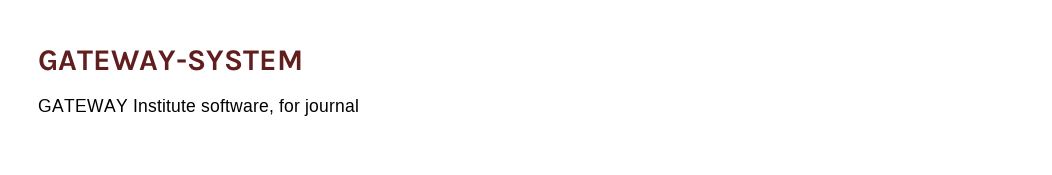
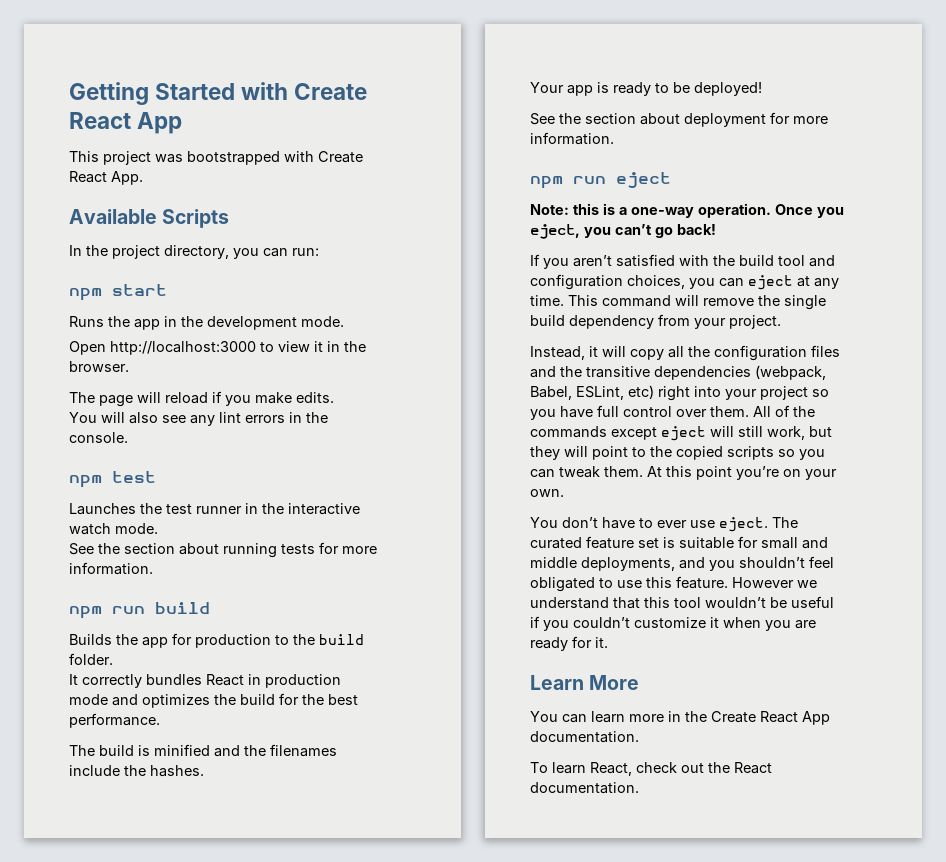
- GATEWAY-SYSTEM
- GATEWAY Institute software, for journal
+ Getting Started with Create React App
+ This project was bootstrapped with Create React App.
+ Available Scripts
+ In the project directory, you can run:
+ npm start
+ Runs the app in the development mode.
+ Open http://localhost:3000 to view it in the browser.
+ The page will reload if you make edits.
+ You will also see any lint errors in the console.
+ npm test
+ Launches the test runner in the interactive watch mode.
+ See the section about running tests for more information.
+ npm run build
+ Builds the app for production to the build folder.
+ It correctly bundles React in production mode and optimizes the build for the best performance.
+ The build is minified and the filenames include the hashes.
+ Your app is ready to be deployed!
+ See the section about deployment for more information.
+ npm run eject
+ Note: this is a one-way operation. Once you eject, you can’t go back!
+ If you aren’t satisfied with the build tool and configuration choices, you can eject at any time. This command will remove the single build dependency from your project.
+ Instead, it will copy all the configuration files and the transitive dependencies (webpack, Babel, ESLint, etc) right into your project so you have full control over them. All of the commands except eject will still work, but they will point to the copied scripts so you can tweak them. At this point you’re on your own.
+ You don’t have to ever use eject. The curated feature set is suitable for small and middle deployments, and you shouldn’t feel obligated to use this feature. However we understand that this tool wouldn’t be useful if you couldn’t customize it when you are ready for it.
+ Learn More
+ You can learn more in the Create React App documentation.
+ To learn React, check out the React documentation.

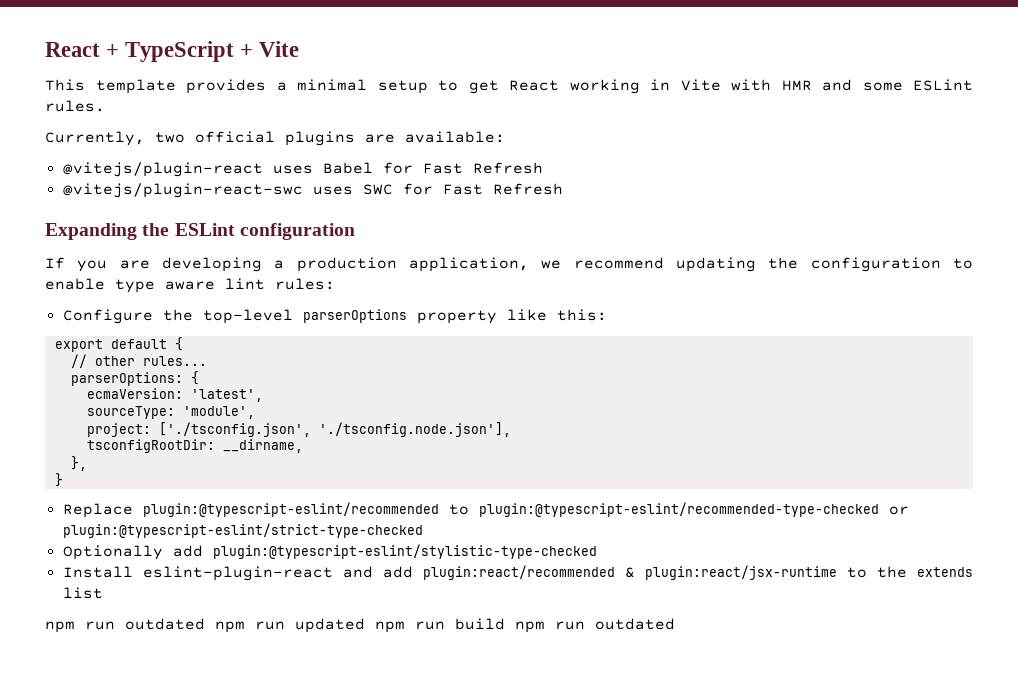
- Getting Started with Create React App
- This project was bootstrapped with Create React App.
- Available Scripts
- In the project directory, you can run:
- npm start
- Runs the app in the development mode.
- Open http://localhost:3000 to view it in the browser.
- The page will reload if you make edits.
- You will also see any lint errors in the console.
- npm test
- Launches the test runner in the interactive watch mode.
- See the section about running tests for more information.
- npm run build
- Builds the app for production to the build folder.
- It correctly bundles React in production mode and optimizes the build for the best performance.
- The build is minified and the filenames include the hashes.
- Your app is ready to be deployed!
- See the section about deployment for more information.
- npm run eject
- Note: this is a one-way operation. Once you eject, you can’t go back!
- If you aren’t satisfied with the build tool and configuration choices, you can eject at any time. This command will remove the single build dependency from your project.
- Instead, it will copy all the configuration files and the transitive dependencies (webpack, Babel, ESLint, etc) right into your project so you have full control over them. All of the commands except eject will still work, but they will point to the copied scripts so you can tweak them. At this point you’re on your own.
- You don’t have to ever use eject. The curated feature set is suitable for small and middle deployments, and you shouldn’t feel obligated to use this feature. However we understand that this tool wouldn’t be useful if you couldn’t customize it when you are ready for it.
- Learn More
- You can learn more in the Create React App documentation.
- To learn React, check out the React documentation.
+ React + TypeScript + Vite
+ This template provides a minimal setup to get React working in Vite with HMR and some ESLint rules.
+ Currently, two official plugins are available:
+ @vitejs/plugin-react uses Babel for Fast Refresh
+ @vitejs/plugin-react-swc uses SWC for Fast Refresh
+ Expanding the ESLint configuration
+ If you are developing a production application, we recommend updating the configuration to enable type aware lint rules:
+ Configure the top-level parserOptions property like this:
+ export default {
+ // other rules...
+ parserOptions: {
+ ecmaVersion: 'latest',
+ sourceType: 'module',
+ project: ['./tsconfig.json', './tsconfig.node.json'],
+ tsconfigRootDir: __dirname,
+ },
+ }
+ Replace plugin:@typescript-eslint/recommended to plugin:@typescript-eslint/recommended-type-checked or plugin:@typescript-eslint/strict-type-checked
+ Optionally add plugin:@typescript-eslint/stylistic-type-checked
+ Install eslint-plugin-react and add plugin:react/recommended & plugin:react/jsx-runtime to the extends list
+ npm run outdated npm run updated npm run build npm run outdated

